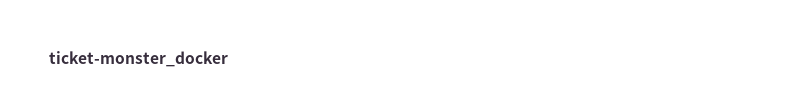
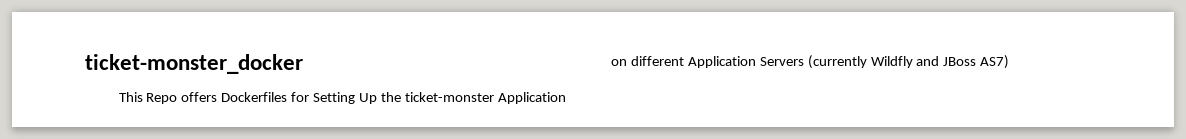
+ This Repo offers Dockerfiles for Setting Up the ticket-monster Application on different Application Servers (currently Wildfly and JBoss AS7)

